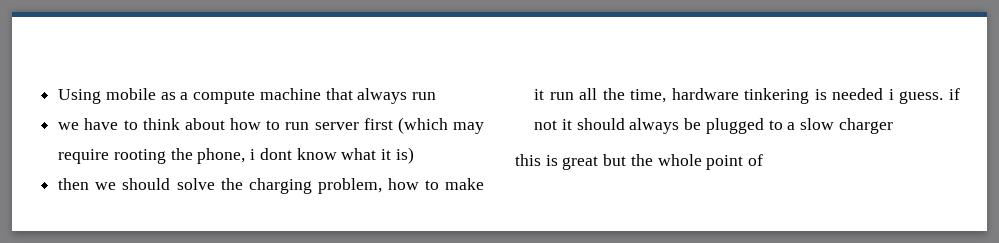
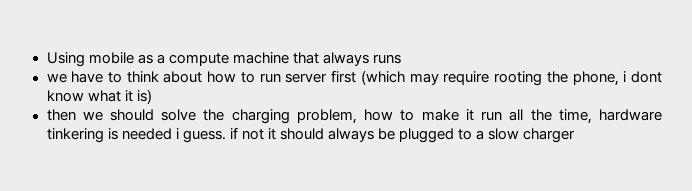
- Using mobile as a compute machine that always run
+ Using mobile as a compute machine that always runs
- this is great but the whole point of

